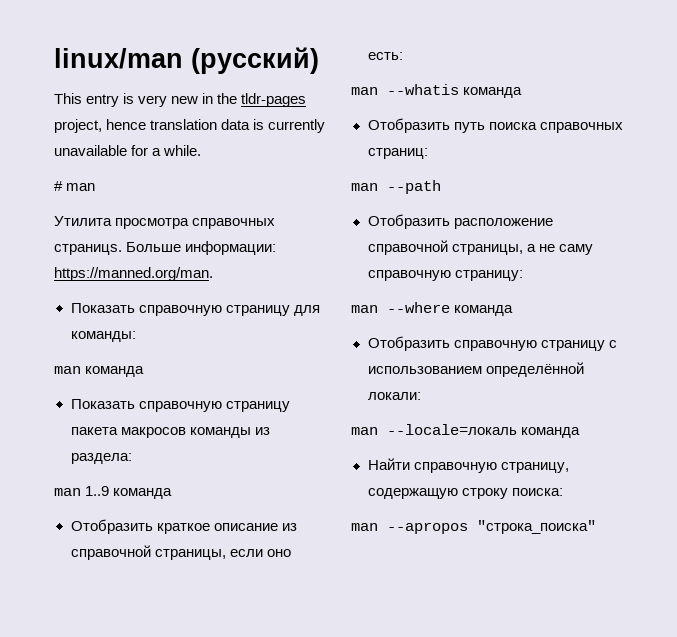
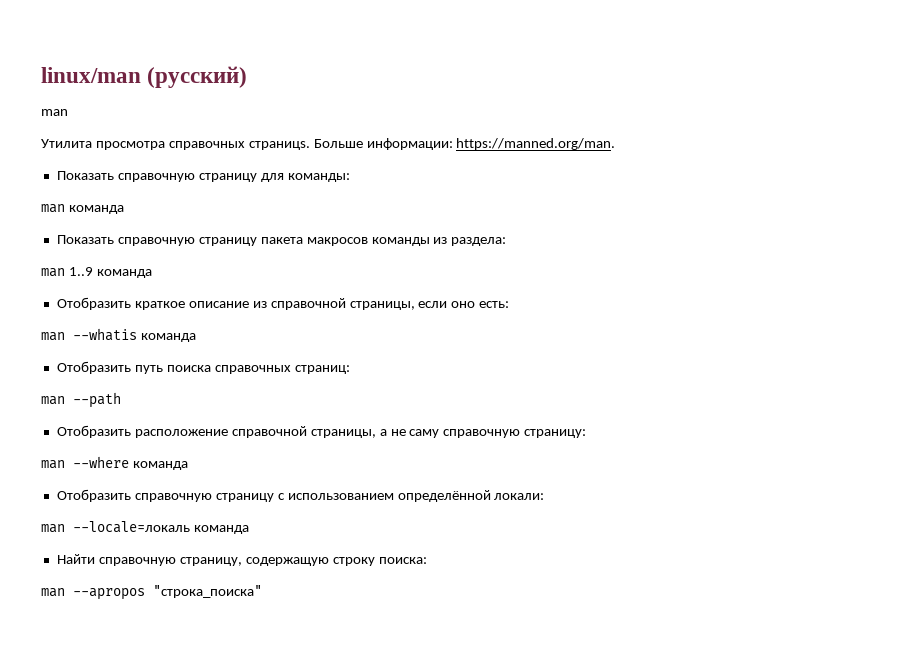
  linux/man (русский)
- This entry is very new in the tldr-pages project, hence translation data is currently unavailable for a while.
- # man
+ man

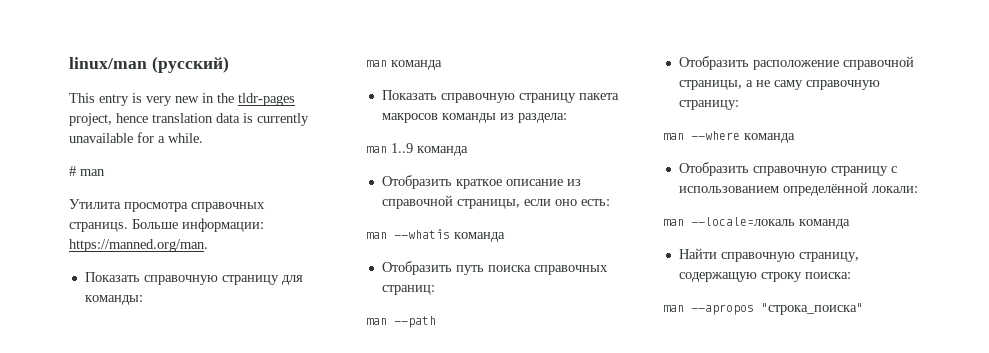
  linux/man (русский)
- man
+ This entry is very new in the tldr-pages project, hence translation data is currently unavailable for a while.
+ # man

